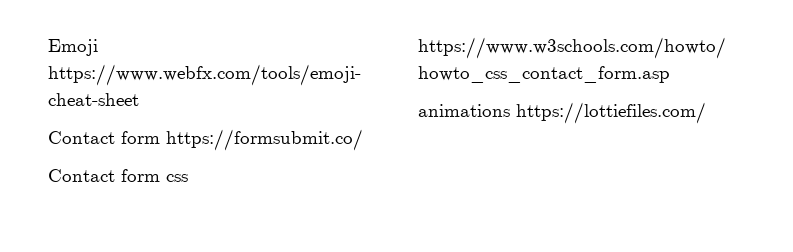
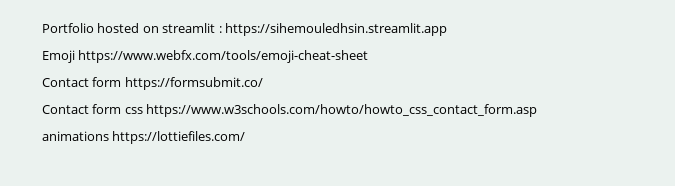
+ Portfolio hosted on streamlit : https://sihemouledhsin.streamlit.app

